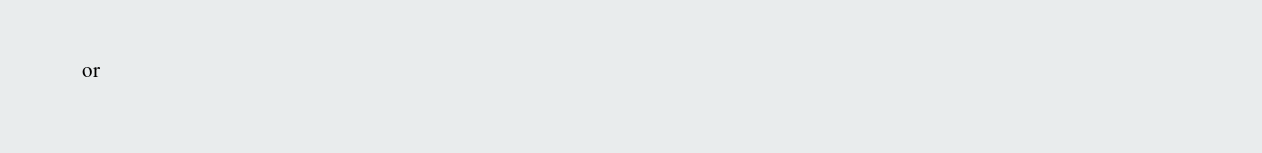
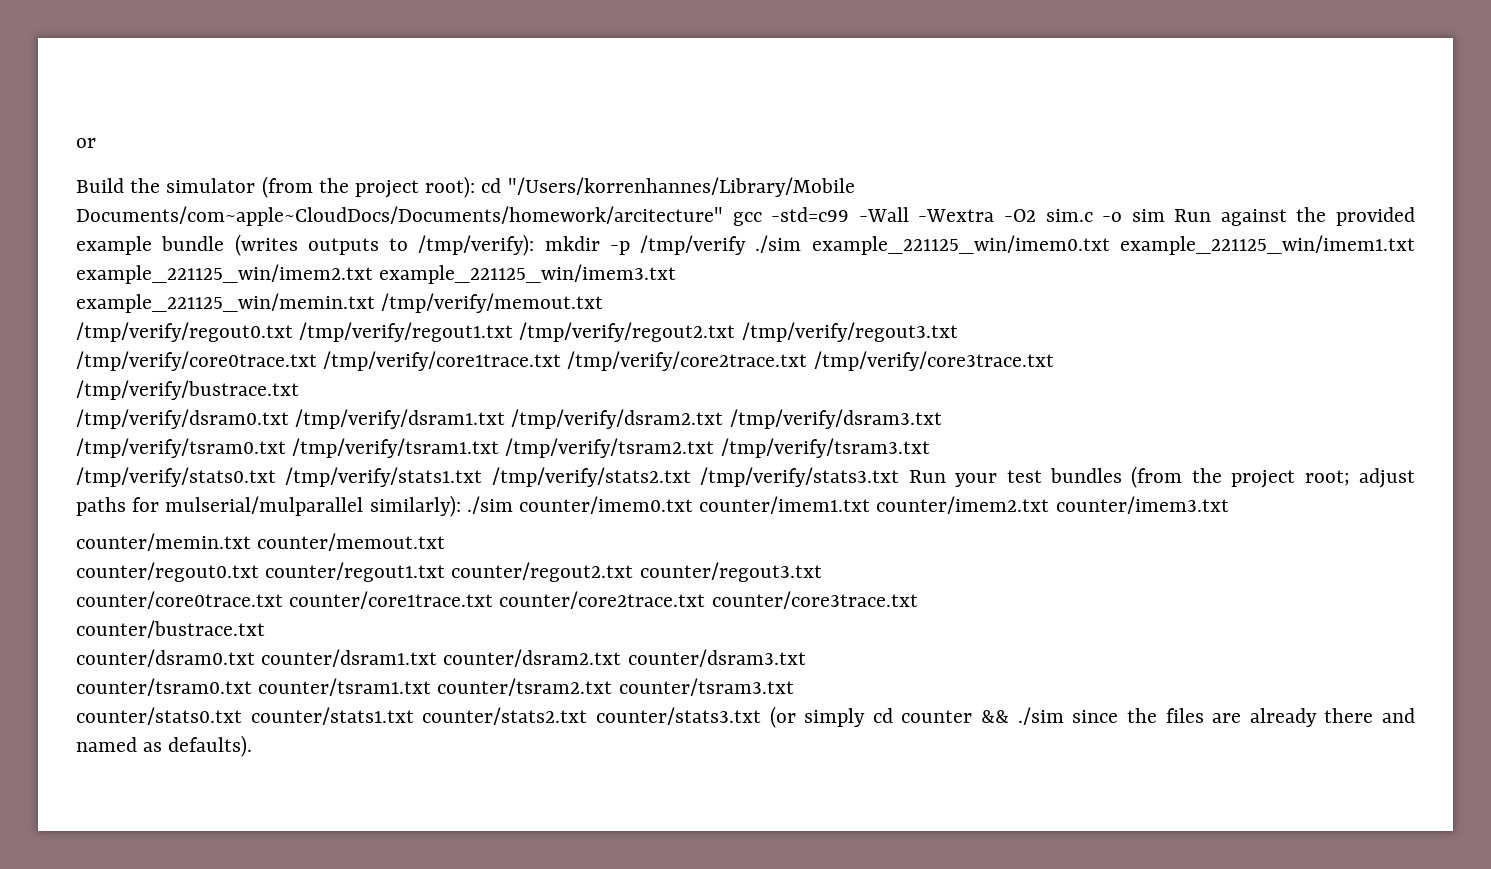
+ Build the simulator (from the project root): cd "/Users/korrenhannes/Library/Mobile Documents/com~apple~CloudDocs/Documents/homework/arcitecture" gcc -std=c99 -Wall -Wextra -O2 sim.c -o sim Run against the provided example bundle (writes outputs to /tmp/verify): mkdir -p /tmp/verify ./sim example_221125_win/imem0.txt example_221125_win/imem1.txt example_221125_win/imem2.txt example_221125_win/imem3.txt
+ example_221125_win/memin.txt /tmp/verify/memout.txt
+ /tmp/verify/regout0.txt /tmp/verify/regout1.txt /tmp/verify/regout2.txt /tmp/verify/regout3.txt
+ /tmp/verify/core0trace.txt /tmp/verify/core1trace.txt /tmp/verify/core2trace.txt /tmp/verify/core3trace.txt
+ /tmp/verify/bustrace.txt
+ /tmp/verify/dsram0.txt /tmp/verify/dsram1.txt /tmp/verify/dsram2.txt /tmp/verify/dsram3.txt
+ /tmp/verify/tsram0.txt /tmp/verify/tsram1.txt /tmp/verify/tsram2.txt /tmp/verify/tsram3.txt
+ /tmp/verify/stats0.txt /tmp/verify/stats1.txt /tmp/verify/stats2.txt /tmp/verify/stats3.txt Run your test bundles (from the project root; adjust paths for mulserial/mulparallel similarly): ./sim counter/imem0.txt counter/imem1.txt counter/imem2.txt counter/imem3.txt
+ counter/memin.txt counter/memout.txt
+ counter/regout0.txt counter/regout1.txt counter/regout2.txt counter/regout3.txt
+ counter/core0trace.txt counter/core1trace.txt counter/core2trace.txt counter/core3trace.txt
+ counter/bustrace.txt
+ counter/dsram0.txt counter/dsram1.txt counter/dsram2.txt counter/dsram3.txt
+ counter/tsram0.txt counter/tsram1.txt counter/tsram2.txt counter/tsram3.txt
+ counter/stats0.txt counter/stats1.txt counter/stats2.txt counter/stats3.txt (or simply cd counter && ./sim since the files are already there and named as defaults).

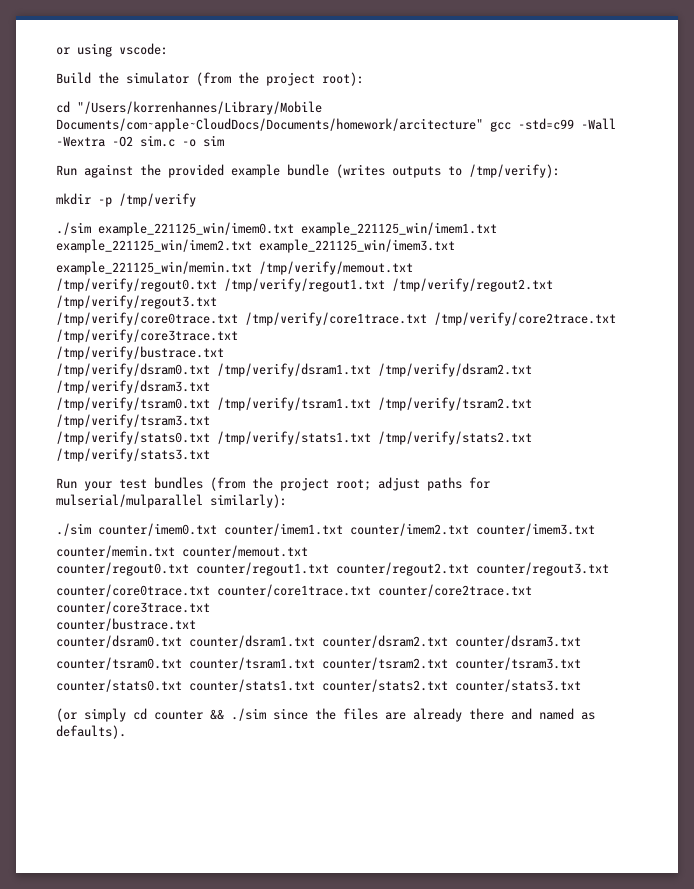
- or
+ or using vscode:
- Build the simulator (from the project root): cd "/Users/korrenhannes/Library/Mobile Documents/com~apple~CloudDocs/Documents/homework/arcitecture" gcc -std=c99 -Wall -Wextra -O2 sim.c -o sim Run against the provided example bundle (writes outputs to /tmp/verify): mkdir -p /tmp/verify ./sim example_221125_win/imem0.txt example_221125_win/imem1.txt example_221125_win/imem2.txt example_221125_win/imem3.txt
+ Build the simulator (from the project root):
+ cd "/Users/korrenhannes/Library/Mobile Documents/com~apple~CloudDocs/Documents/homework/arcitecture" gcc -std=c99 -Wall -Wextra -O2 sim.c -o sim
+ Run against the provided example bundle (writes outputs to /tmp/verify):
+ mkdir -p /tmp/verify
+ ./sim example_221125_win/imem0.txt example_221125_win/imem1.txt example_221125_win/imem2.txt example_221125_win/imem3.txt
- /tmp/verify/stats0.txt /tmp/verify/stats1.txt /tmp/verify/stats2.txt /tmp/verify/stats3.txt Run your test bundles (from the project root; adjust paths for mulserial/mulparallel similarly): ./sim counter/imem0.txt counter/imem1.txt counter/imem2.txt counter/imem3.txt
+ /tmp/verify/stats0.txt /tmp/verify/stats1.txt /tmp/verify/stats2.txt /tmp/verify/stats3.txt
+ Run your test bundles (from the project root; adjust paths for mulserial/mulparallel similarly):
+ ./sim counter/imem0.txt counter/imem1.txt counter/imem2.txt counter/imem3.txt
- counter/stats0.txt counter/stats1.txt counter/stats2.txt counter/stats3.txt (or simply cd counter && ./sim since the files are already there and named as defaults).
+ counter/stats0.txt counter/stats1.txt counter/stats2.txt counter/stats3.txt
+ (or simply cd counter && ./sim since the files are already there and named as defaults).

